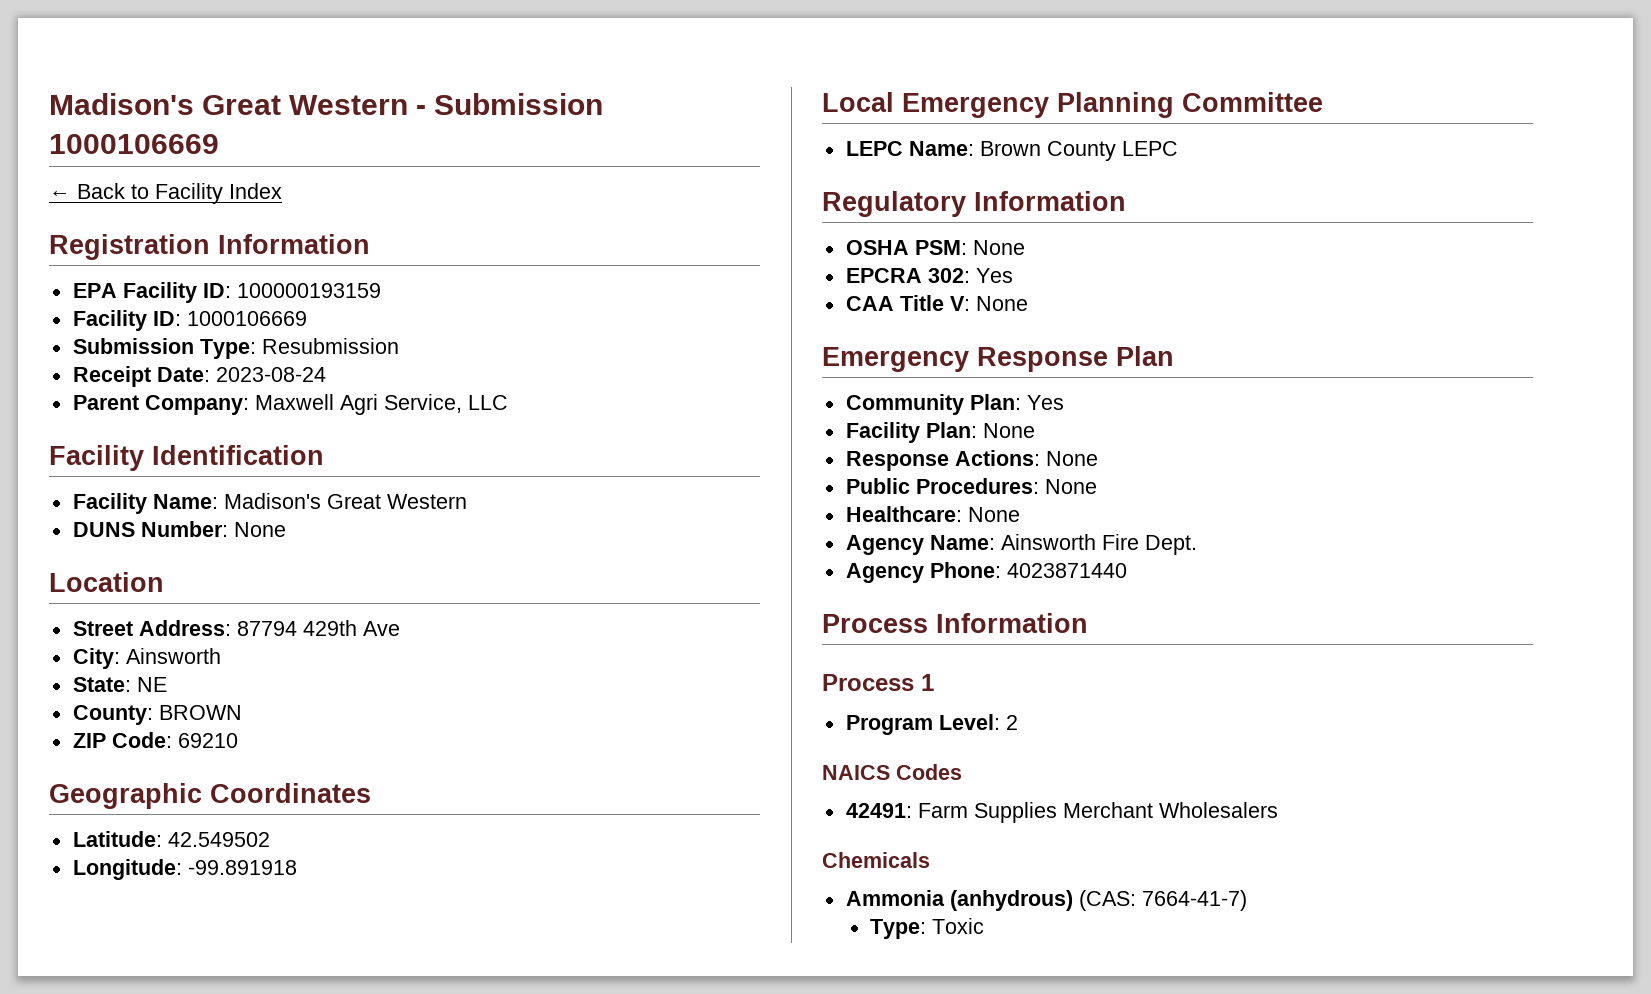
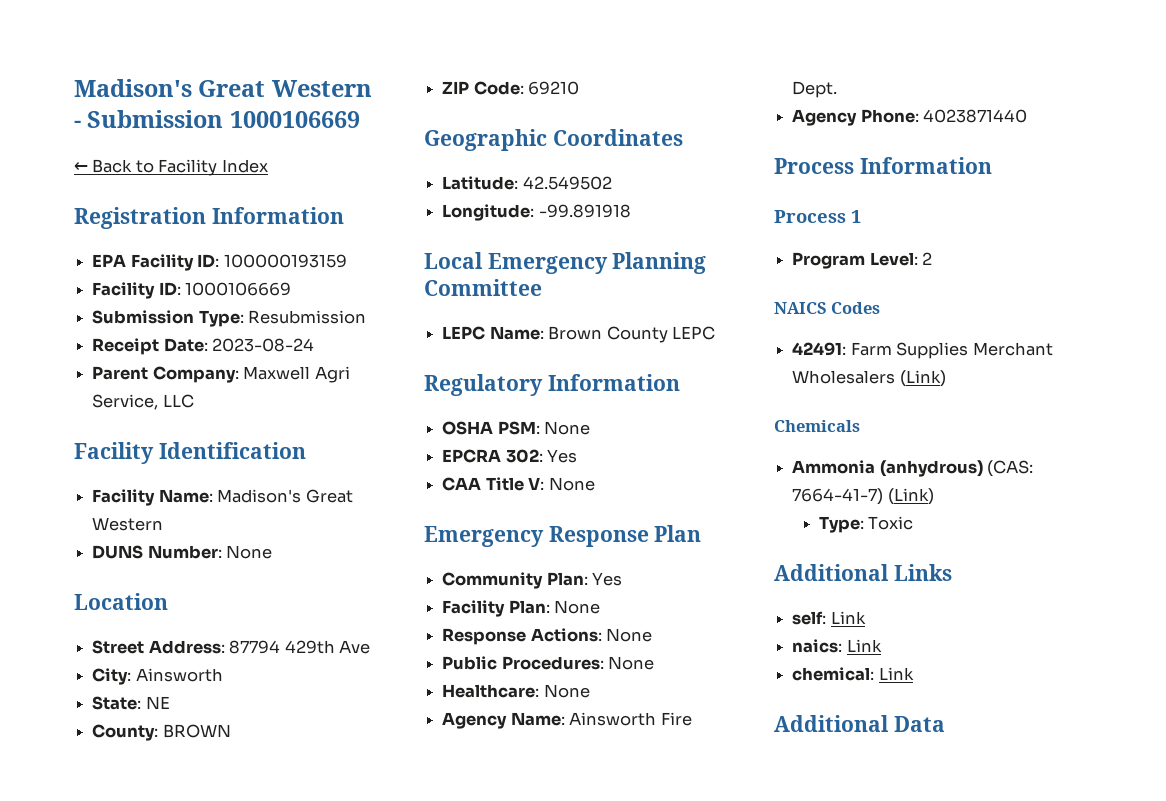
- 42491: Farm Supplies Merchant Wholesalers
+ 42491: Farm Supplies Merchant Wholesalers (Link)
- Ammonia (anhydrous) (CAS: 7664-41-7)
+ Ammonia (anhydrous) (CAS: 7664-41-7) (Link)
+ Additional Links
+ self: Link
+ naics: Link
+ chemical: Link
+ Additional Data

